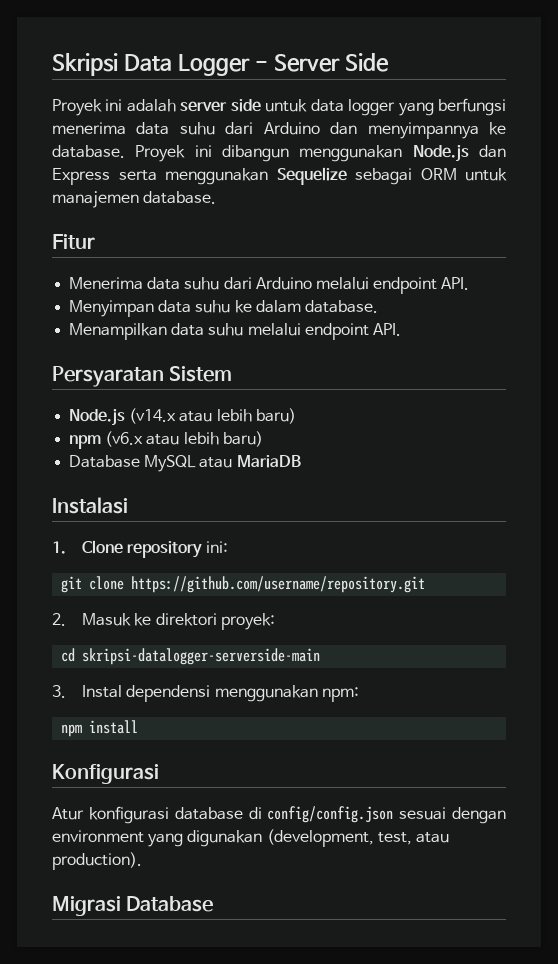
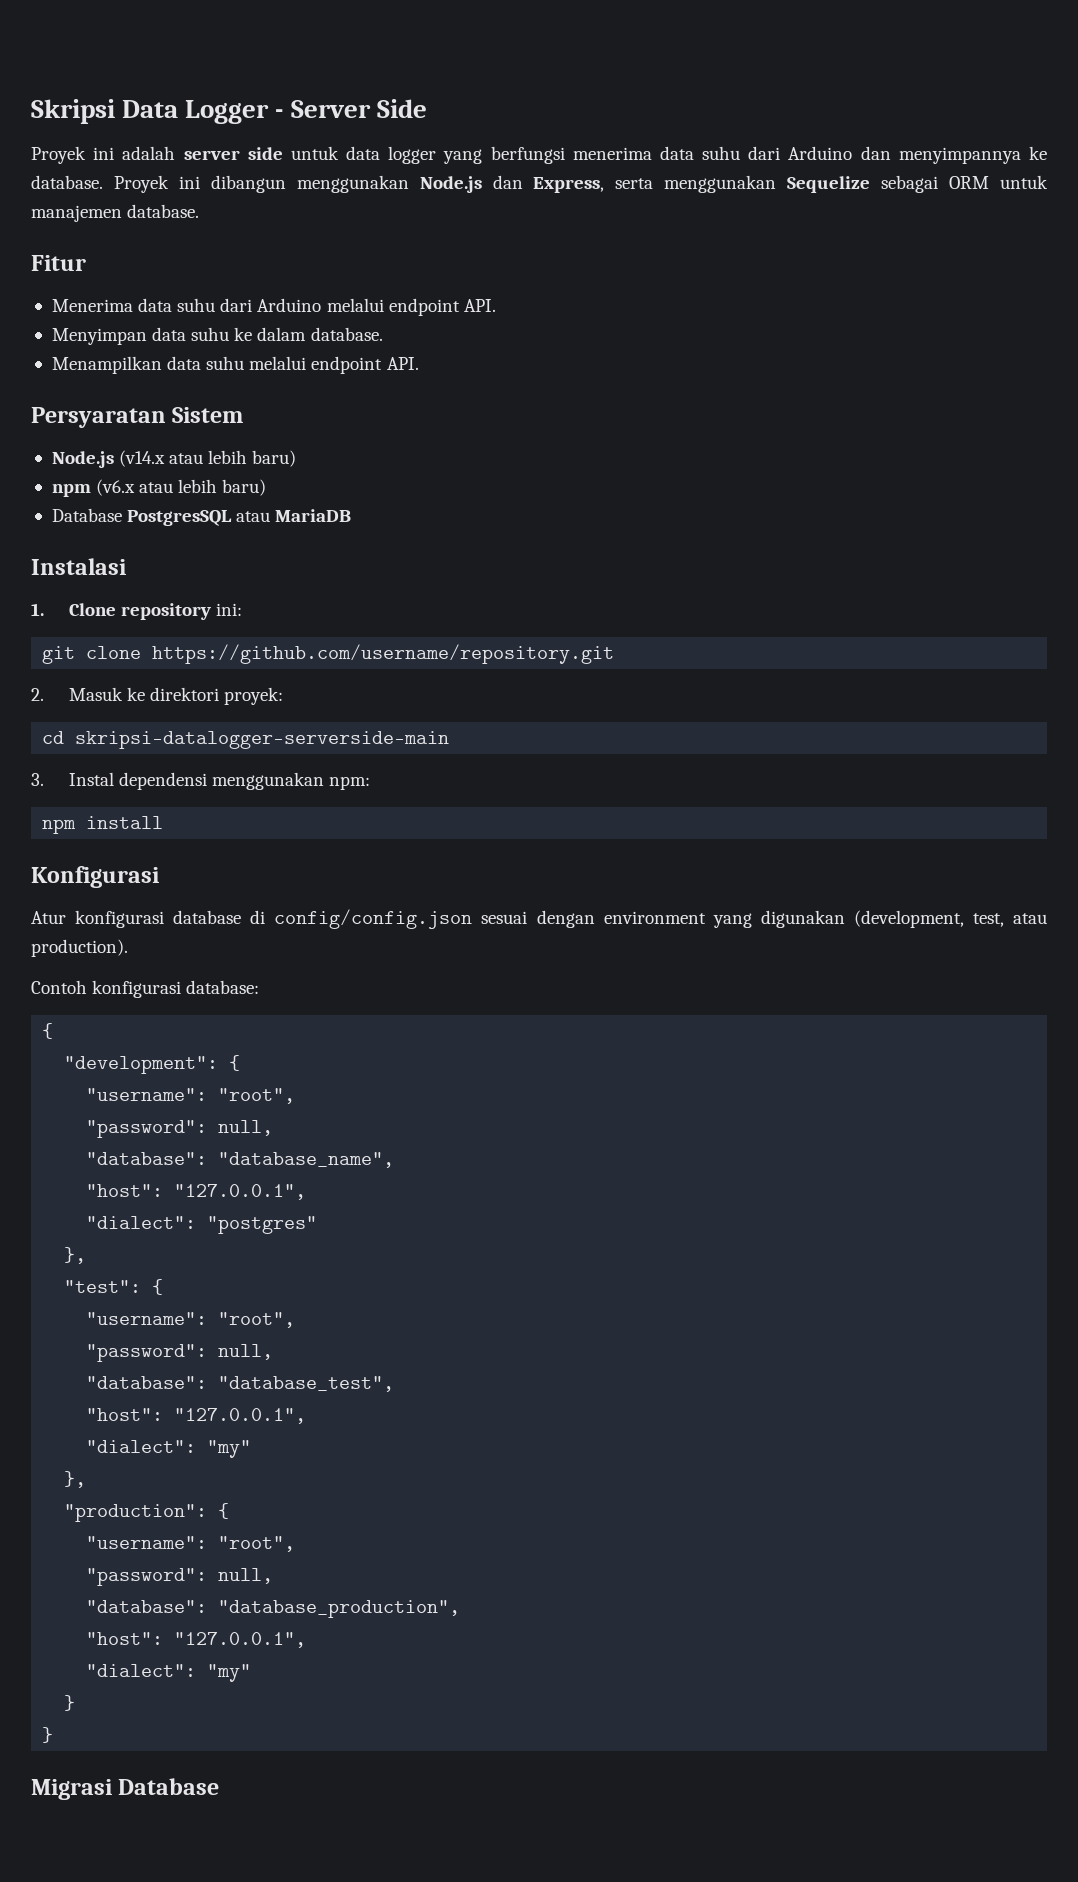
- Proyek ini dibangun menggunakan Node.js dan Express serta menggunakan Sequelize sebagai ORM untuk manajemen database.
+ Proyek ini dibangun menggunakan Node.js dan Express, serta menggunakan Sequelize sebagai ORM untuk manajemen database.
- Database MySQL atau MariaDB
+ Database PostgresSQL atau MariaDB
+ Contoh konfigurasi database:
+ {
+ "development": {
+ "username": "root",
+ "password": null,
+ "database": "database_name",
+ "host": "127.0.0.1",
+ "dialect": "postgres"
+ },
+ "test": {
+ "username": "root",
+ "password": null,
+ "database": "database_test",
+ "host": "127.0.0.1",
+ "dialect": "my"
+ },
+ "production": {
+ "username": "root",
+ "password": null,
+ "database": "database_production",
+ "host": "127.0.0.1",
+ "dialect": "my"
+ }
+ }

